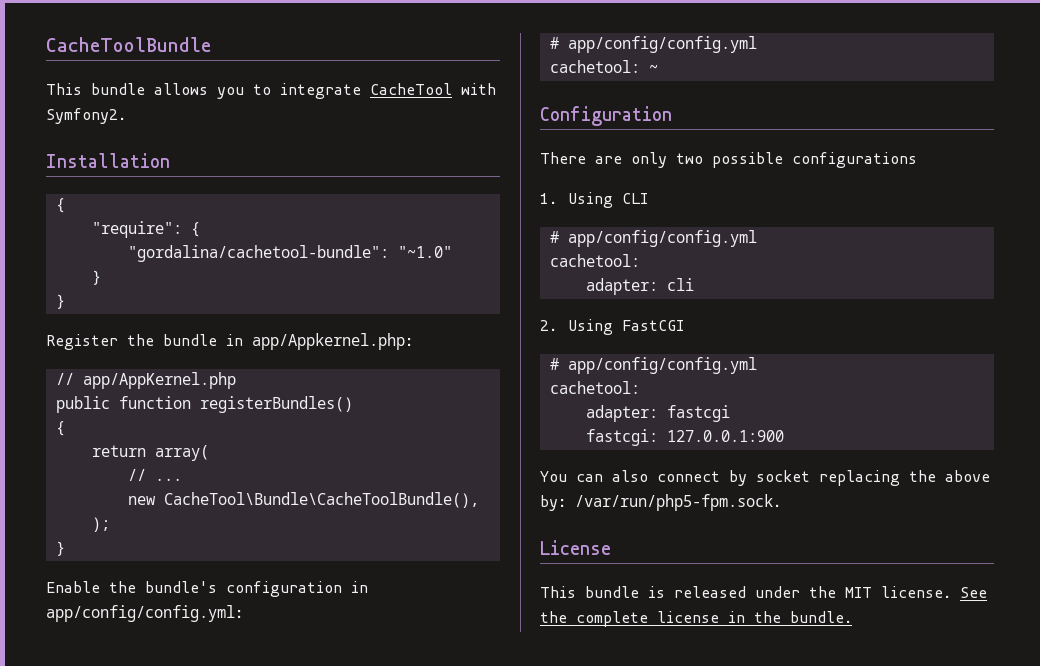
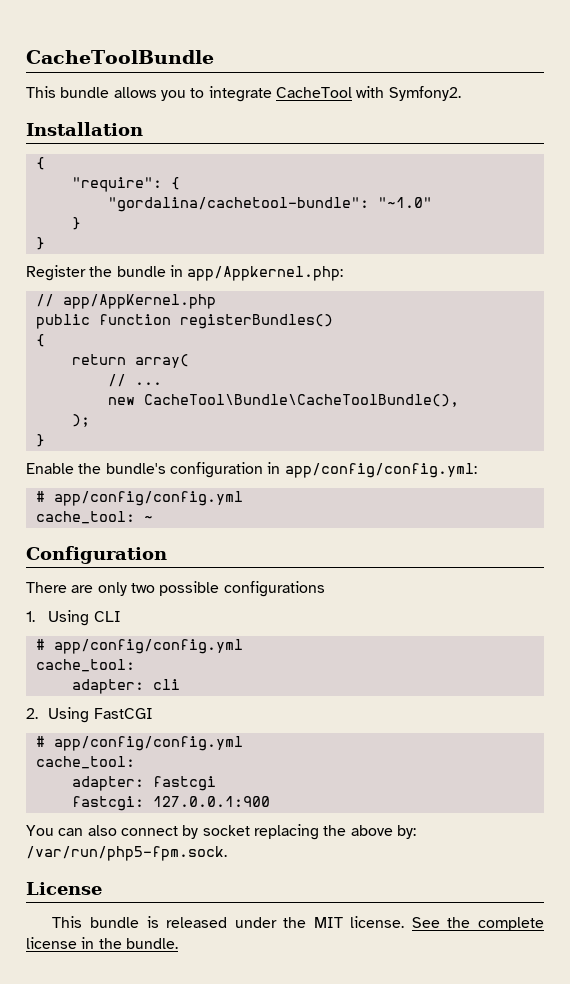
- cachetool: ~
+ cache_tool: ~
  1. Using CLI
  # app/config/config.yml
- cachetool:
+ cache_tool:
  2. Using FastCGI
  # app/config/config.yml
- cachetool:
+ cache_tool:

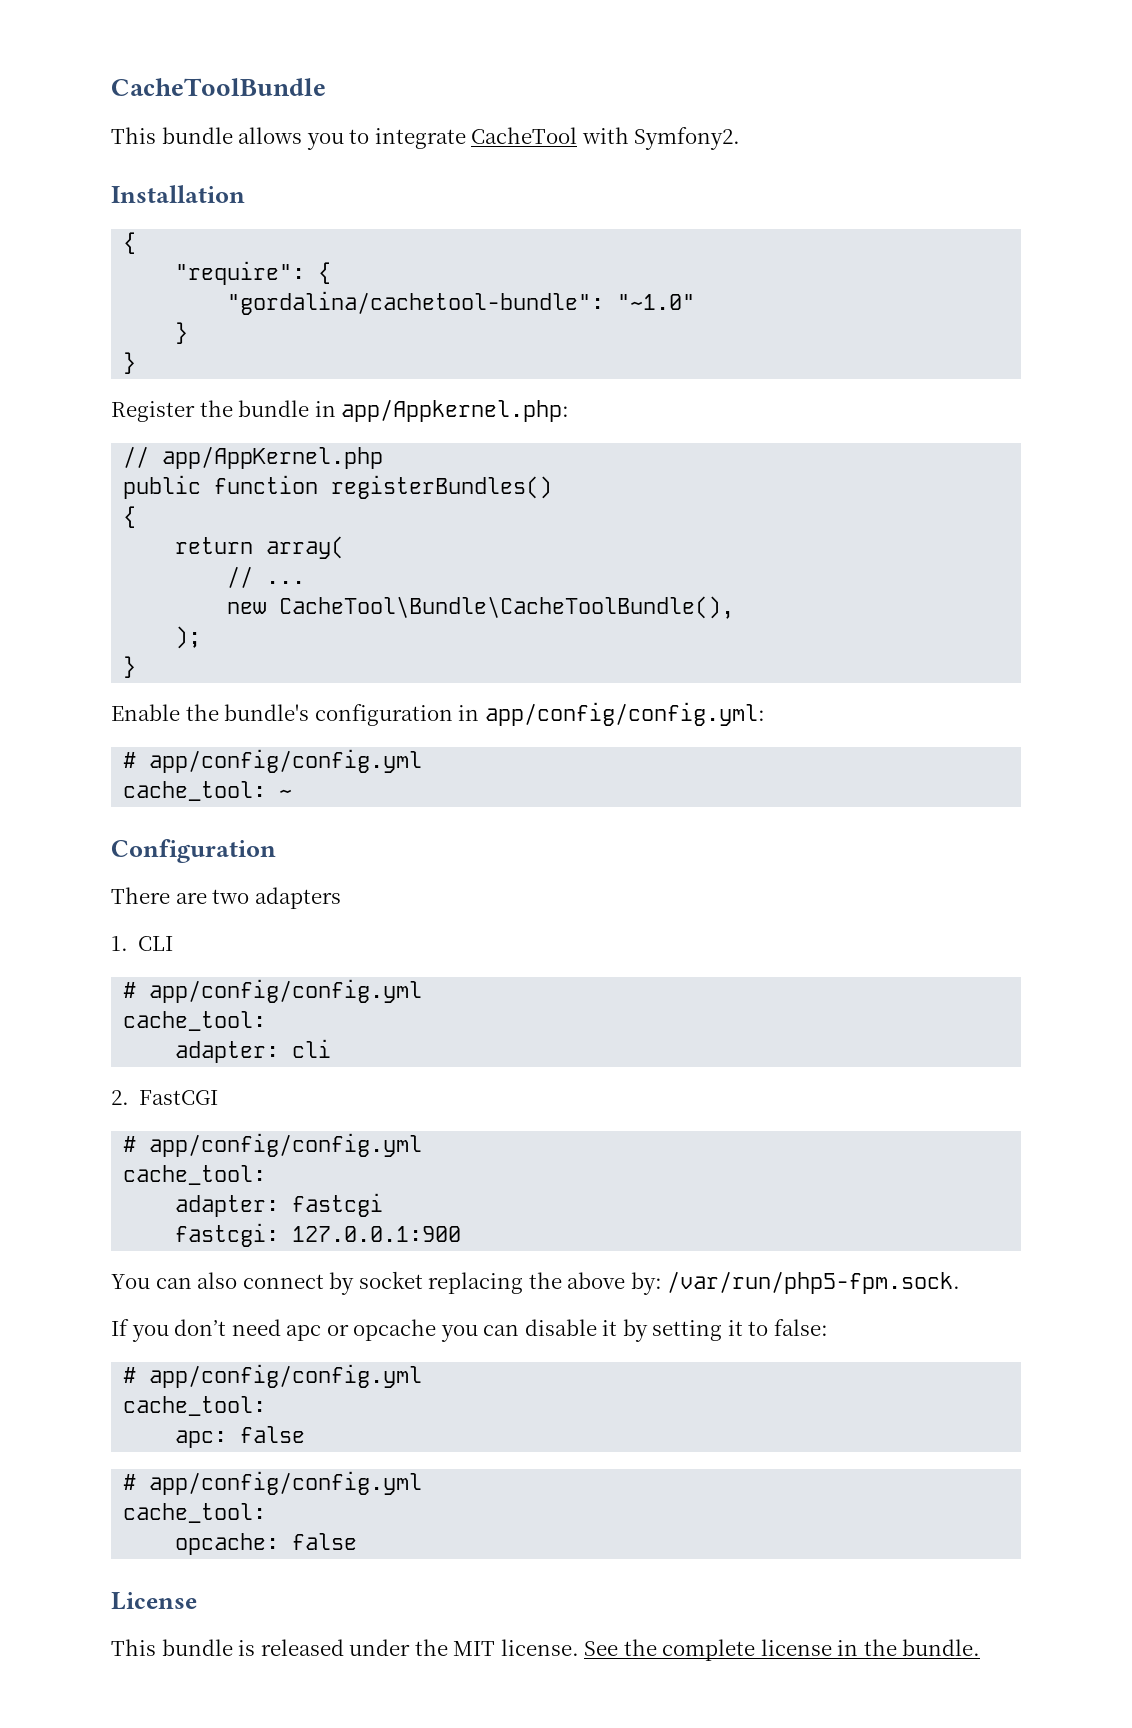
- There are only two possible configurations
+ There are two adapters
- 1. Using CLI
+ 1. CLI
- 2. Using FastCGI
+ 2. FastCGI
+ If you don’t need apc or opcache you can disable it by setting it to false:
+ # app/config/config.yml
+ cache_tool:
+ apc: false
+ # app/config/config.yml
+ cache_tool:
+ opcache: false

